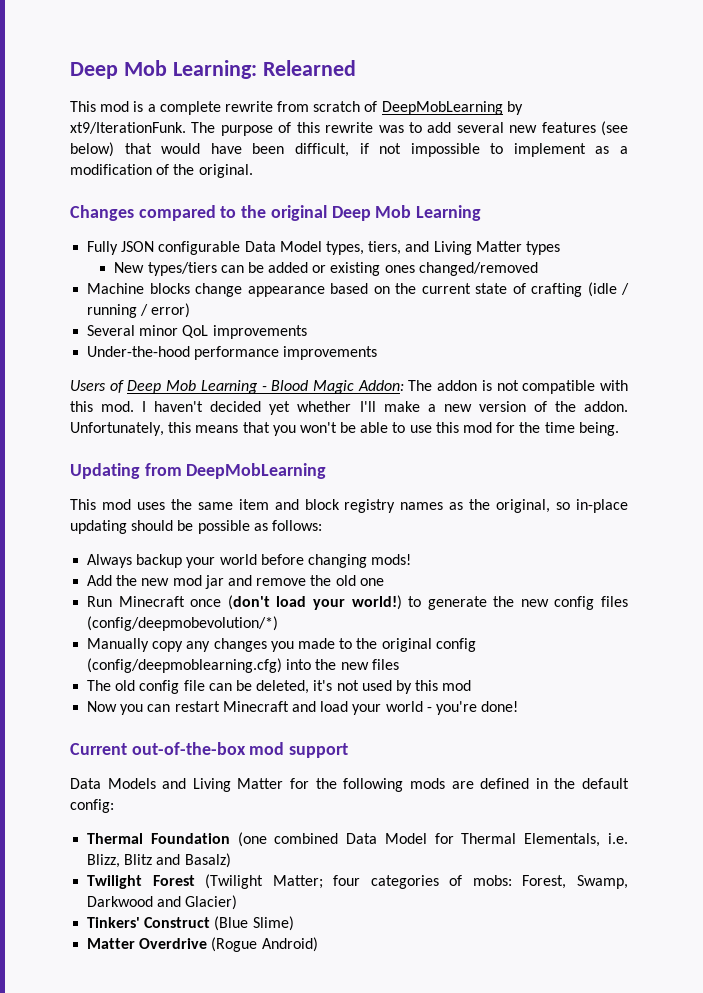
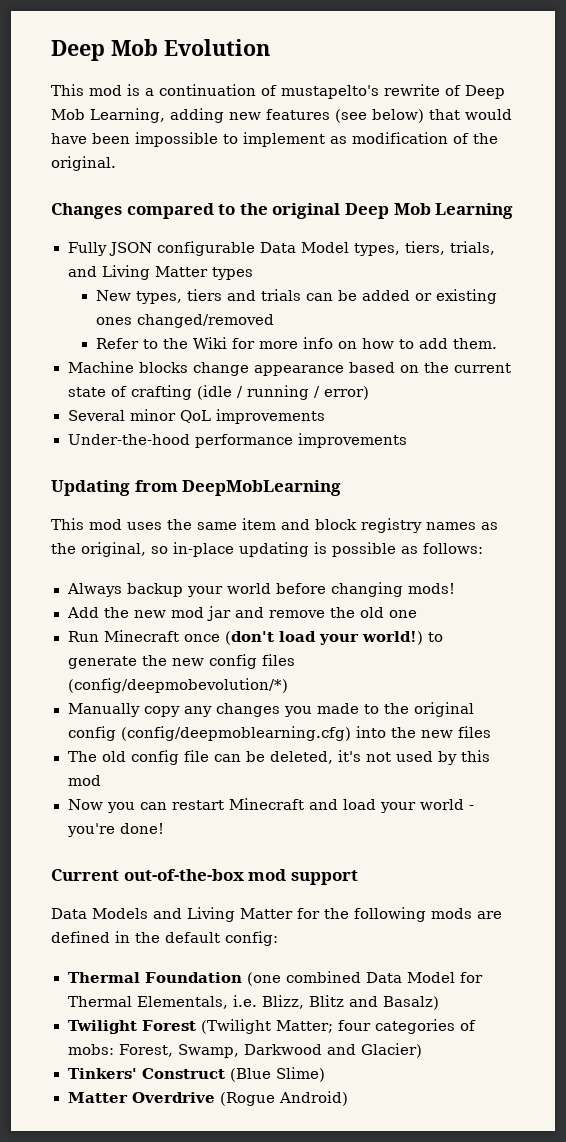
- Deep Mob Learning: Relearned
+ Deep Mob Evolution
- This mod is a complete rewrite from scratch of DeepMobLearning by xt9/IterationFunk. The purpose of this rewrite was to add several new features (see below) that would have been difficult, if not impossible to implement as a modification of the original.
+ This mod is a continuation of mustapelto's rewrite of Deep Mob Learning, adding new features (see below) that would have been impossible to implement as modification of the original.
- Fully JSON configurable Data Model types, tiers, and Living Matter types
+ Fully JSON configurable Data Model types, tiers, trials, and Living Matter types
- New types/tiers can be added or existing ones changed/removed
+ New types, tiers and trials can be added or existing ones changed/removed
+ Refer to the Wiki for more info on how to add them.
- Users of Deep Mob Learning - Blood Magic Addon: The addon is not compatible with this mod. I haven't decided yet whether I'll make a new version of the addon. Unfortunately, this means that you won't be able to use this mod for the time being.
- This mod uses the same item and block registry names as the original, so in-place updating should be possible as follows:
+ This mod uses the same item and block registry names as the original, so in-place updating is possible as follows:

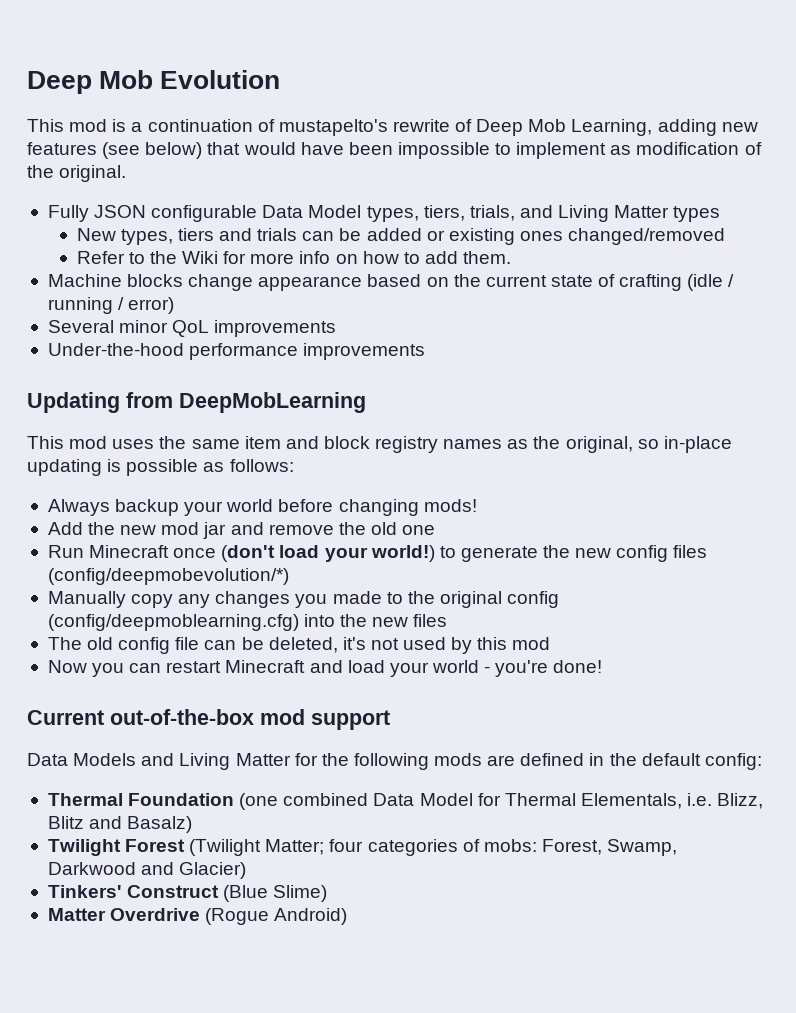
- Changes compared to the original Deep Mob Learning

